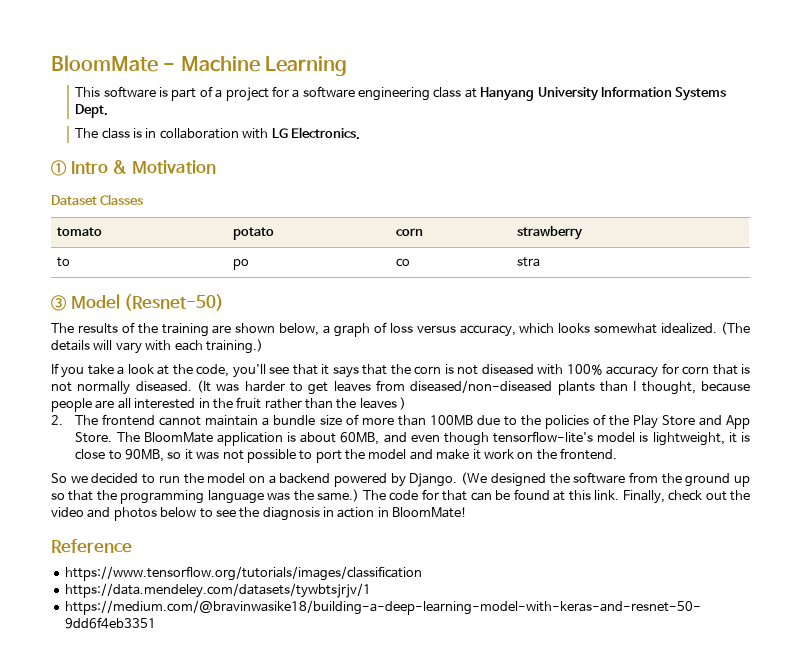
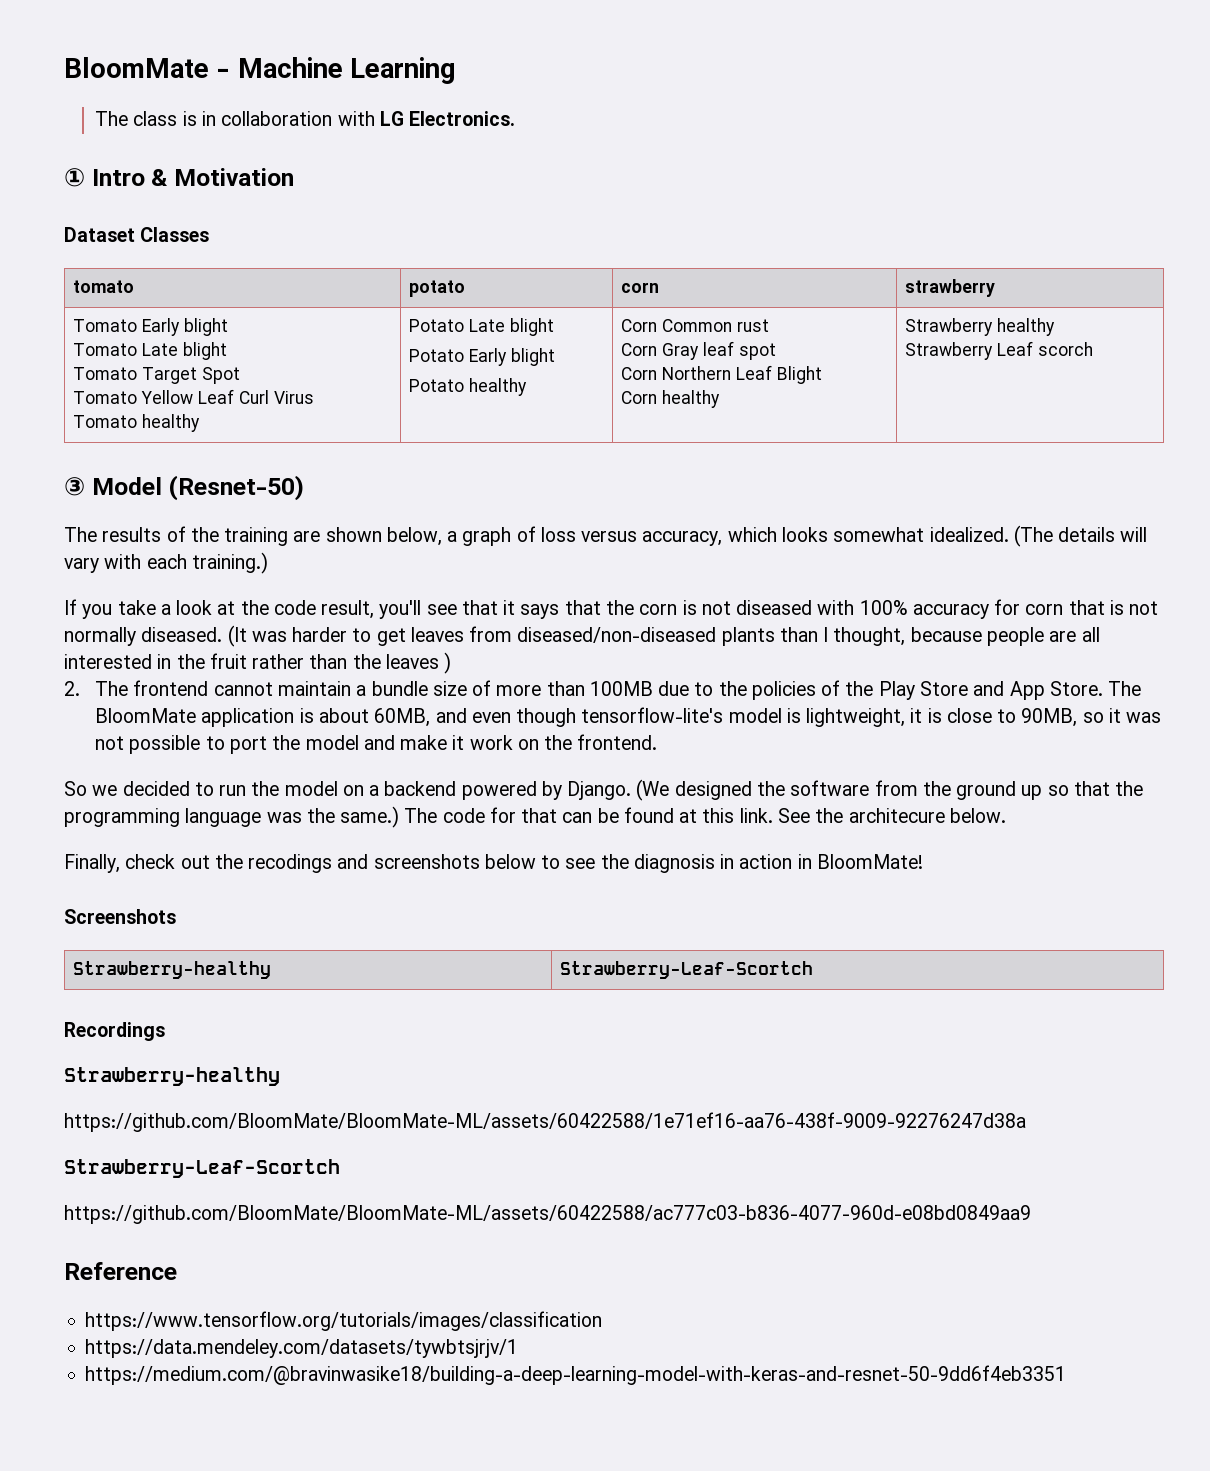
- This software is part of a project for a software engineering class at Hanyang University Information Systems Dept.
- to | po | co | stra
+ Tomato Early blight
+ Tomato Late blight
+ Tomato Target Spot
+ Tomato Yellow Leaf Curl Virus
+ Tomato healthy | Potato Late blight
+ Potato Early blight
+ Potato healthy | Corn Common rust
+ Corn Gray leaf spot
+ Corn Northern Leaf Blight
+ Corn healthy | Strawberry healthy
+ Strawberry Leaf scorch
- If you take a look at the code, you'll see that it says that the corn is not diseased with 100% accuracy for corn that is not normally diseased.
+ If you take a look at the code result, you'll see that it says that the corn is not diseased with 100% accuracy for corn that is not normally diseased.
- The code for that can be found at this link. Finally, check out the video and photos below to see the diagnosis in action in BloomMate!
+ The code for that can be found at this link. See the architecure below.
+ Finally, check out the recodings and screenshots below to see the diagnosis in action in BloomMate!
+ Screenshots
+ Strawberry-healthy | Strawberry-Leaf-Scortch
+ Recordings
+ Strawberry-healthy
+ https://github.com/BloomMate/BloomMate-ML/assets/60422588/1e71ef16-aa76-438f-9009-92276247d38a
+ Strawberry-Leaf-Scortch
+ https://github.com/BloomMate/BloomMate-ML/assets/60422588/ac777c03-b836-4077-960d-e08bd0849aa9

